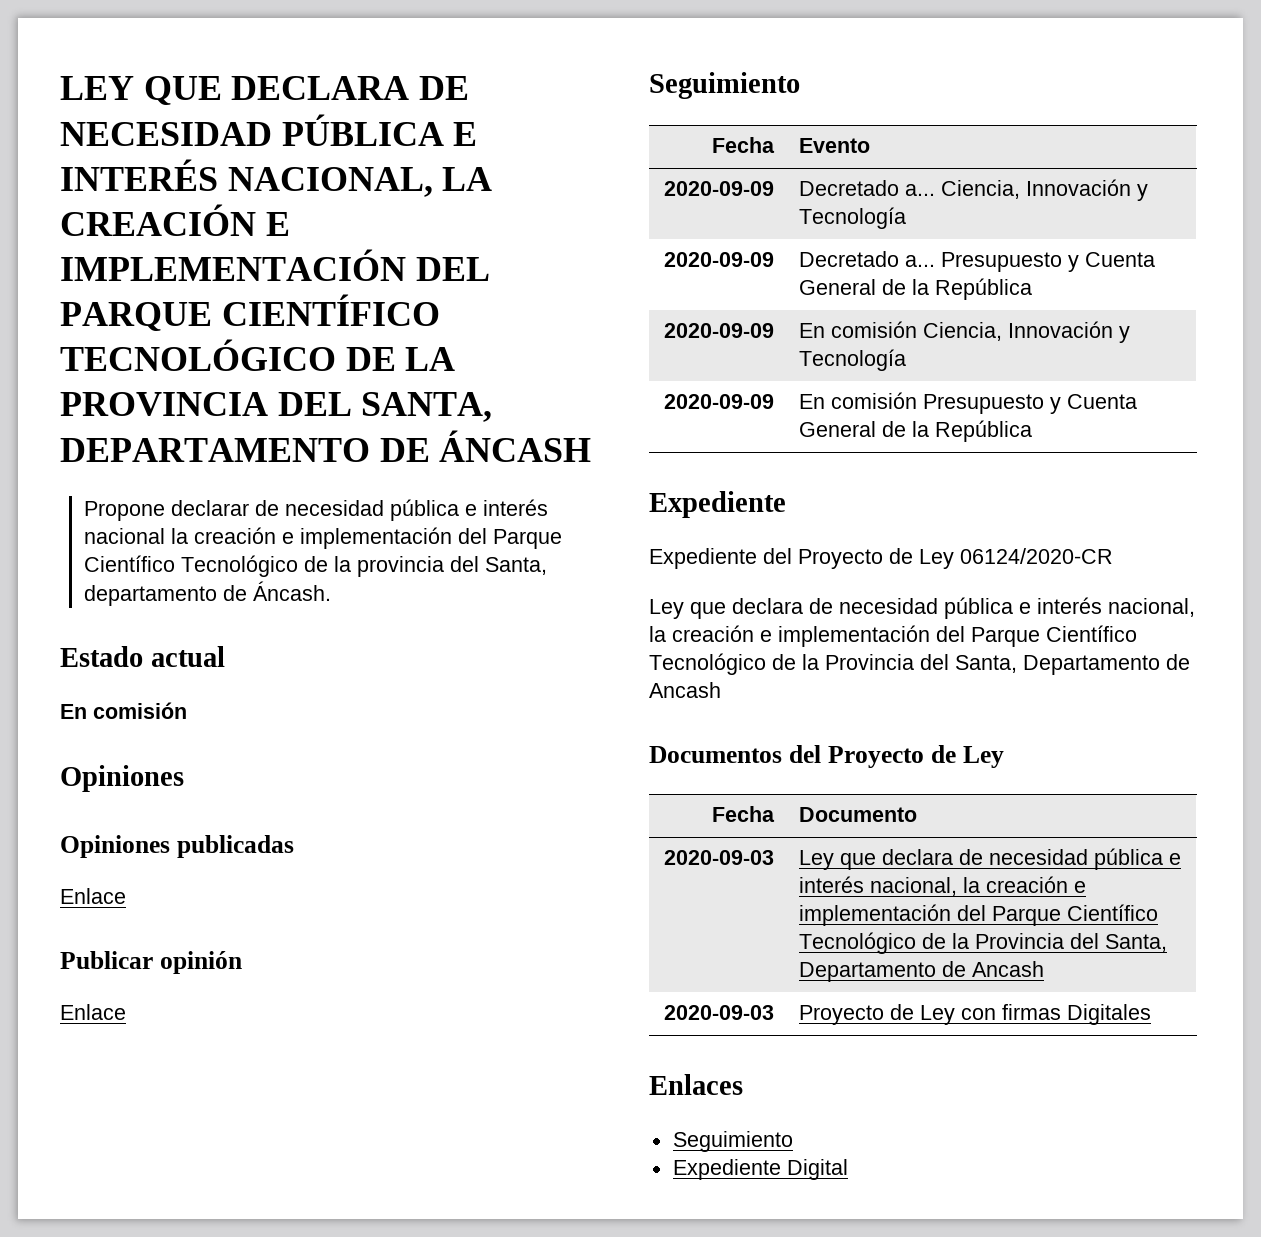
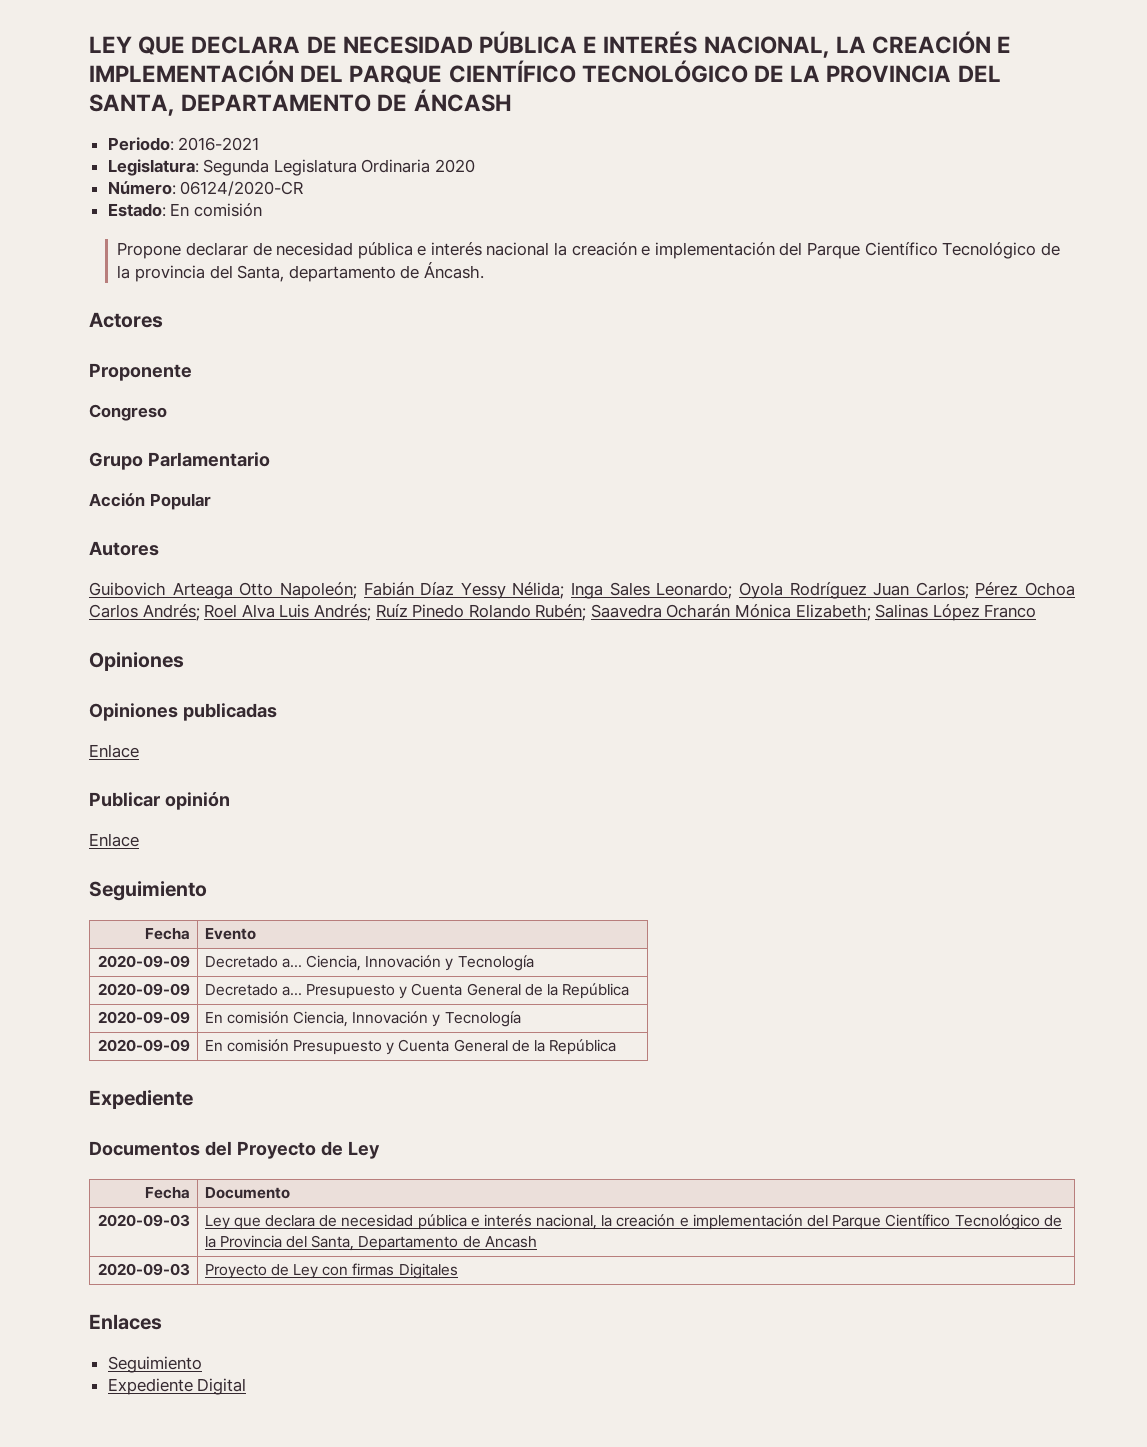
+ Periodo: 2016-2021
+ Legislatura: Segunda Legislatura Ordinaria 2020
+ Número: 06124/2020-CR
+ Estado: En comisión
- Estado actual
- En comisión
+ Actores
+ Proponente
+ Congreso
+ Grupo Parlamentario
+ Acción Popular
+ Autores
+ Guibovich Arteaga Otto Napoleón; Fabián Díaz Yessy Nélida; Inga Sales Leonardo; Oyola Rodríguez Juan Carlos; Pérez Ochoa Carlos Andrés; Roel Alva Luis Andrés; Ruíz Pinedo Rolando Rubén; Saavedra Ocharán Mónica Elizabeth; Salinas López Franco
- Expediente del Proyecto de Ley 06124/2020-CR
- Ley que declara de necesidad pública e interés nacional, la creación e implementación del Parque Científico Tecnológico de la Provincia del Santa, Departamento de Ancash

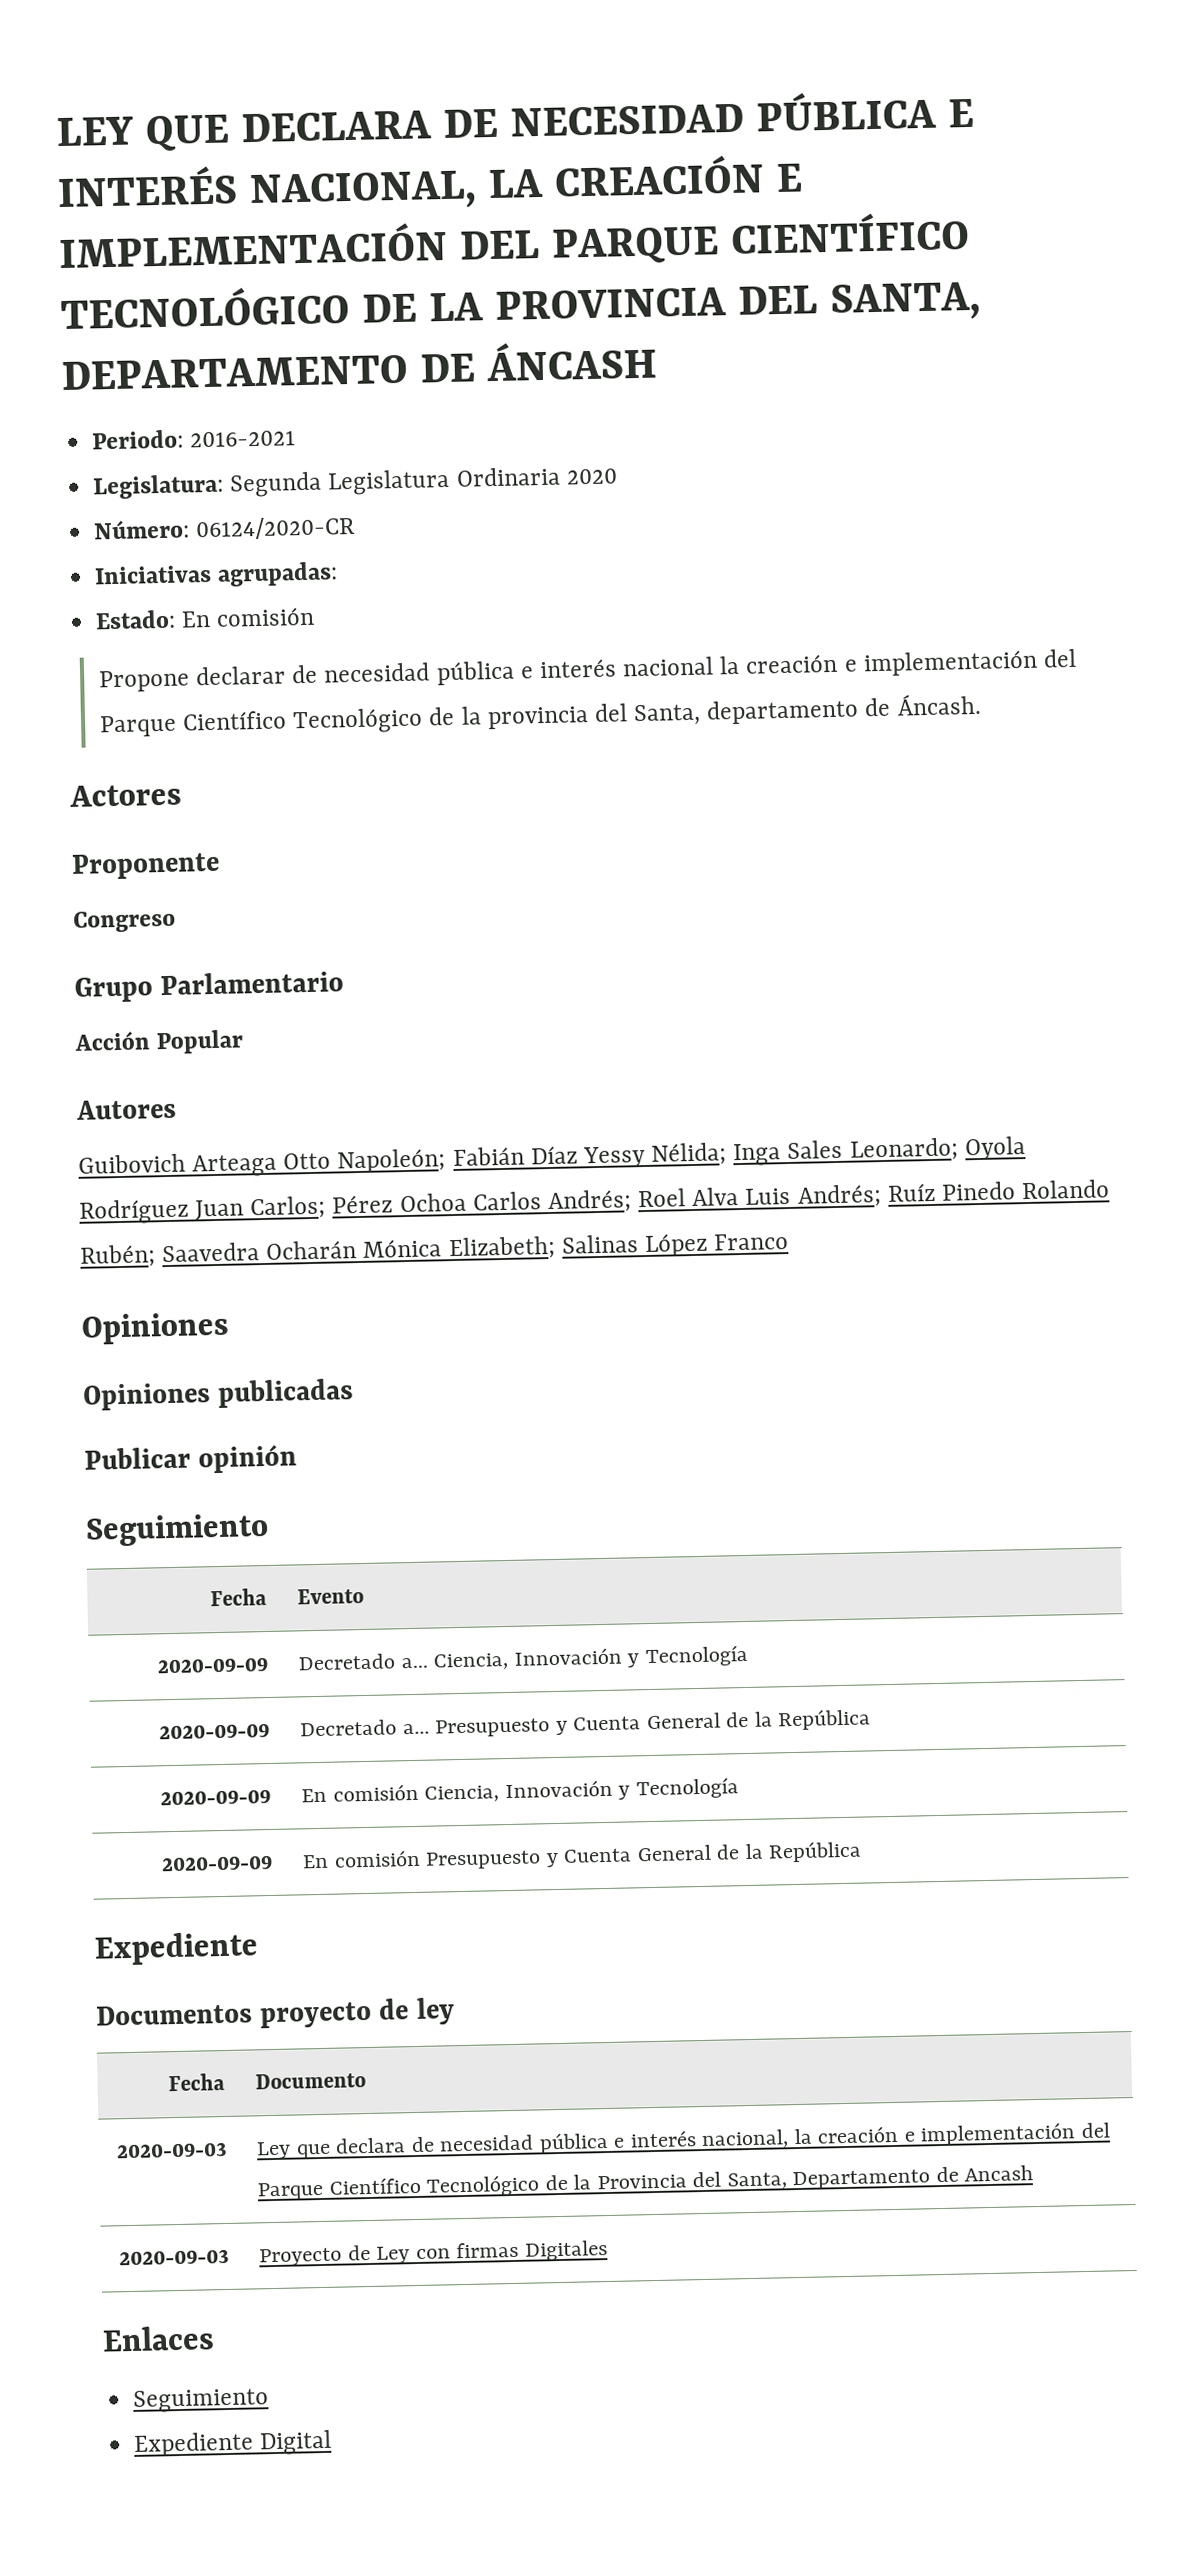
+ Iniciativas agrupadas:
  Opiniones publicadas
- Enlace
  Publicar opinión
- Enlace
- Documentos del Proyecto de Ley
+ Documentos proyecto de ley

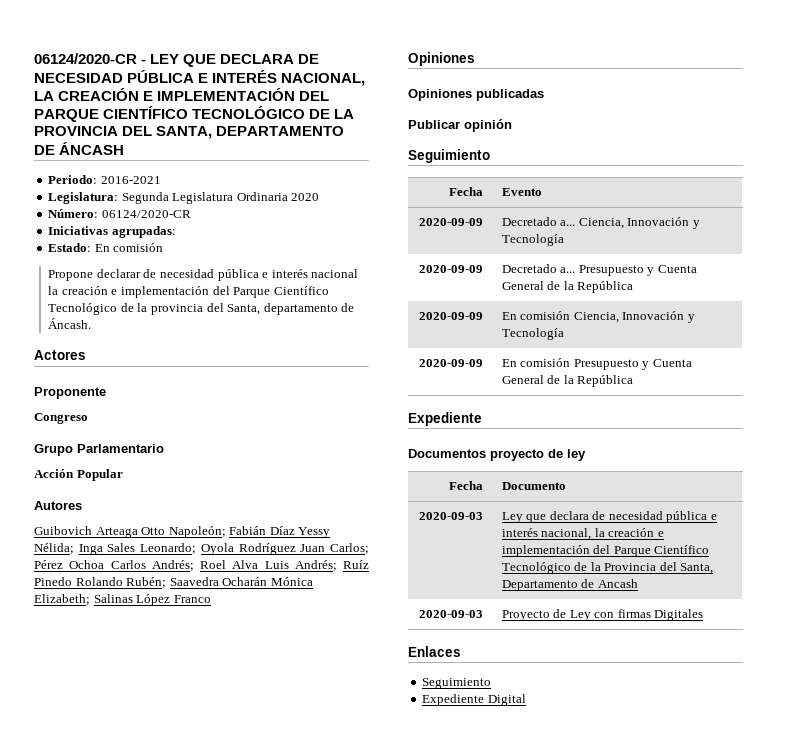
- LEY QUE DECLARA DE NECESIDAD PÚBLICA E INTERÉS NACIONAL, LA CREACIÓN E IMPLEMENTACIÓN DEL PARQUE CIENTÍFICO TECNOLÓGICO DE LA PROVINCIA DEL SANTA, DEPARTAMENTO DE ÁNCASH
+ 06124/2020-CR - LEY QUE DECLARA DE NECESIDAD PÚBLICA E INTERÉS NACIONAL, LA CREACIÓN E IMPLEMENTACIÓN DEL PARQUE CIENTÍFICO TECNOLÓGICO DE LA PROVINCIA DEL SANTA, DEPARTAMENTO DE ÁNCASH

